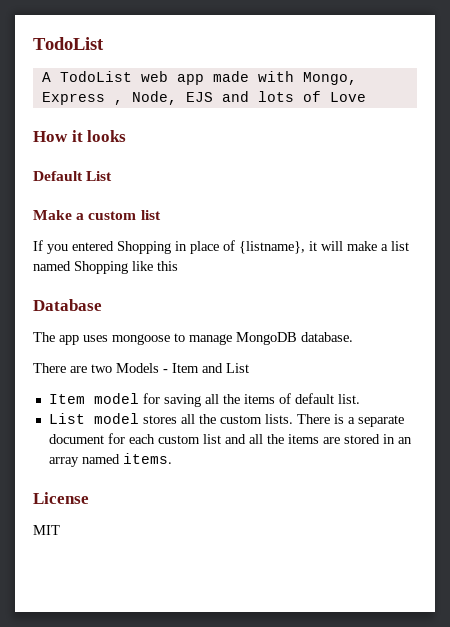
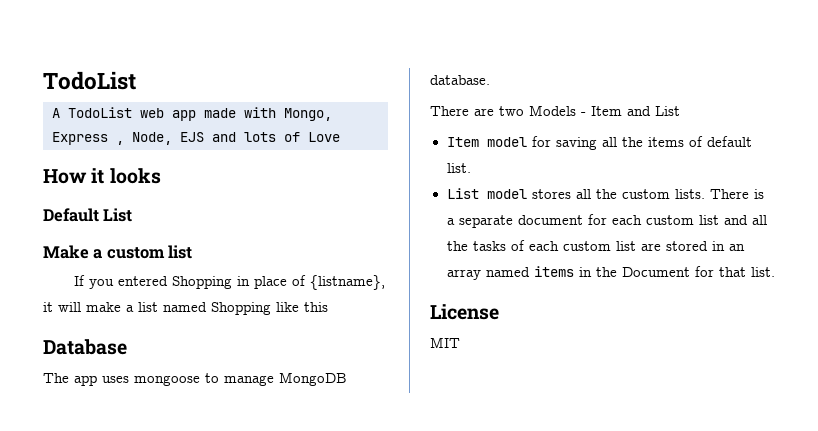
- There is a separate document for each custom list and all the items are stored in an array named items.
+ There is a separate document for each custom list and all the tasks of each custom list are stored in an array named items in the Document for that list.

